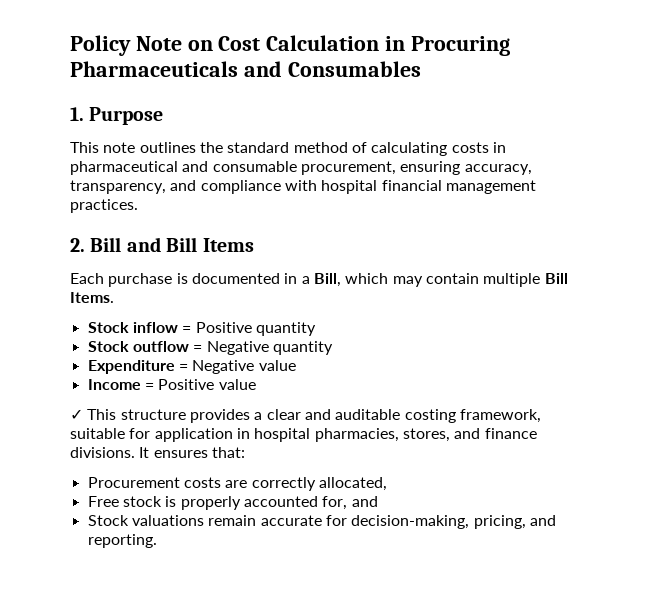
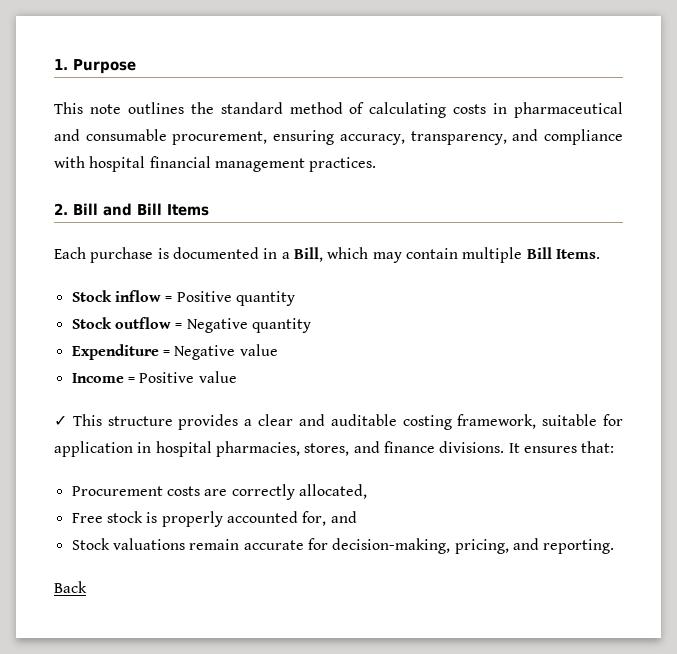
- Policy Note on Cost Calculation in Procuring Pharmaceuticals and Consumables
+ Back

